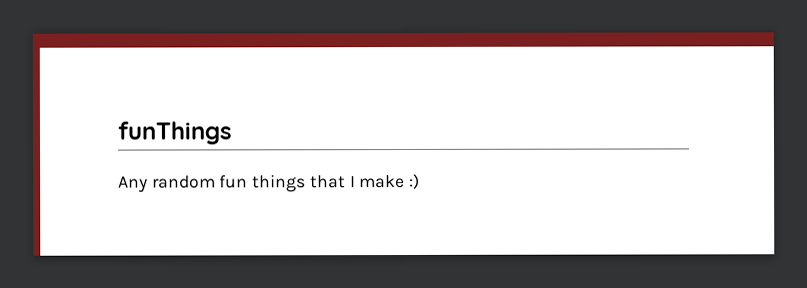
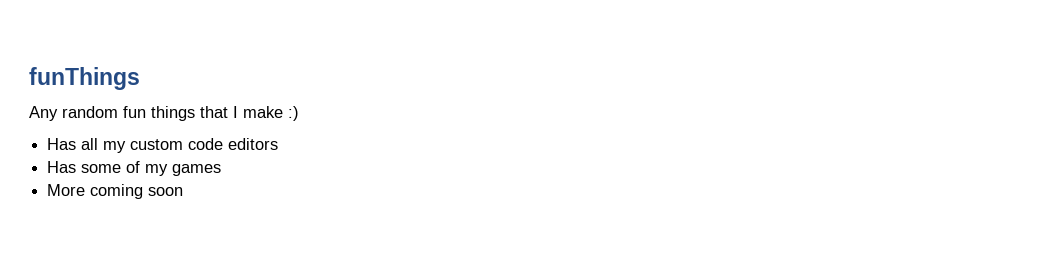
+ Has all my custom code editors
+ Has some of my games
+ More coming soon

